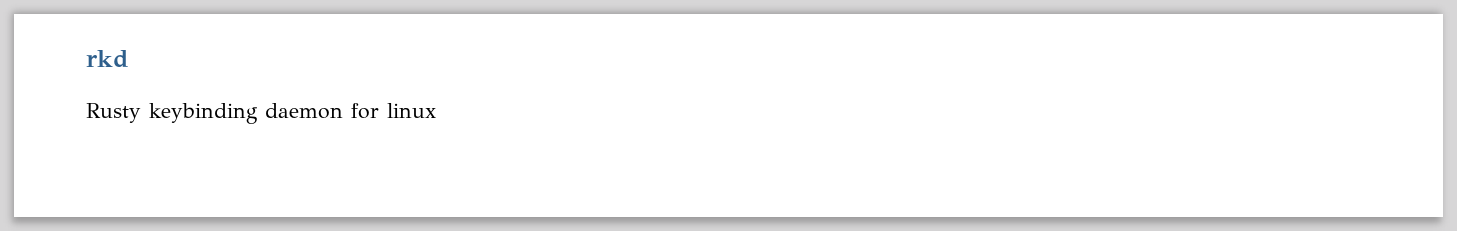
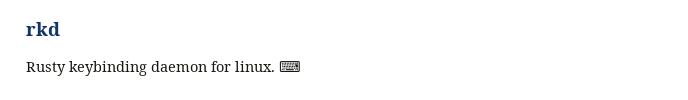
- Rusty keybinding daemon for linux
+ Rusty keybinding daemon for linux. ⌨

